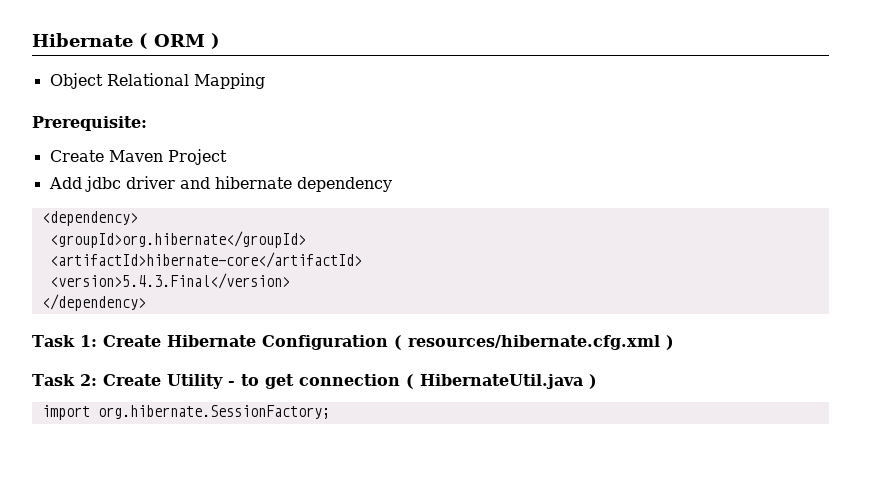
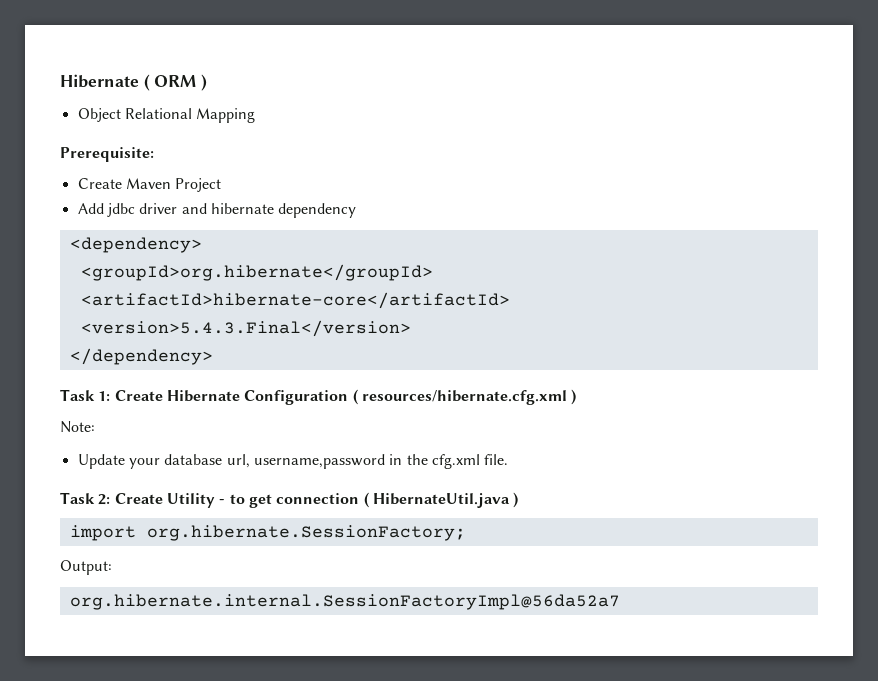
+ Note:
+ Update your database url, username,password in the cfg.xml file.
+ Output:
+ org.hibernate.internal.SessionFactoryImpl@56da52a7

